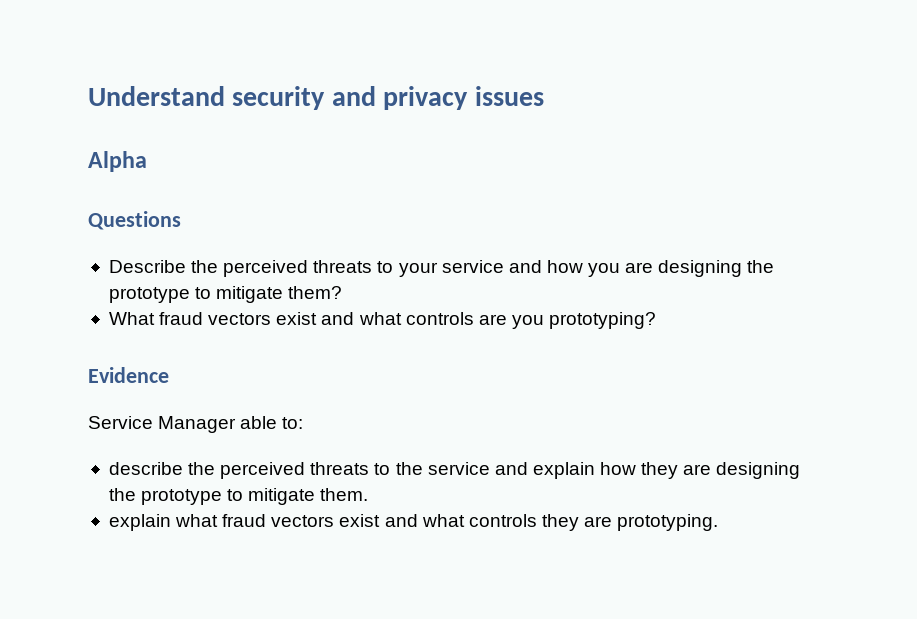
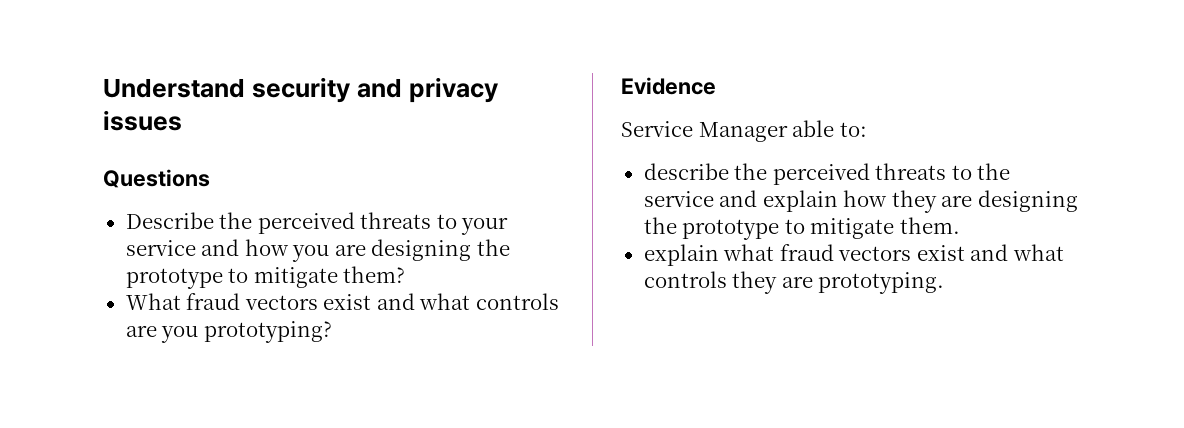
- Alpha

